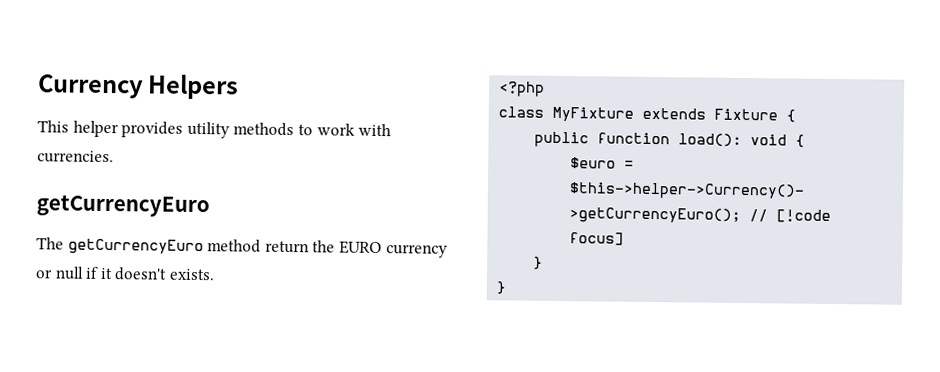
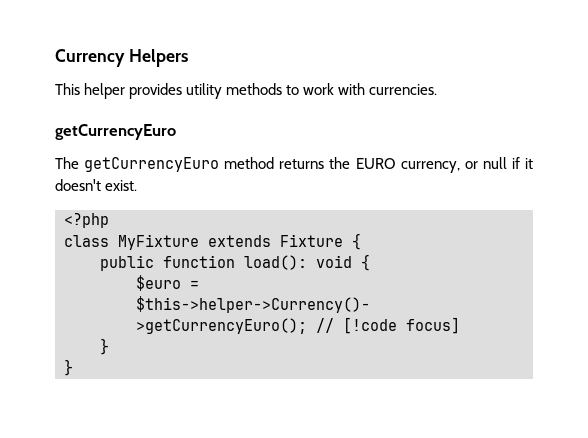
- The getCurrencyEuro method return the EURO currency or null if it doesn't exists.
+ The getCurrencyEuro method returns the EURO currency, or null if it doesn't exist.

